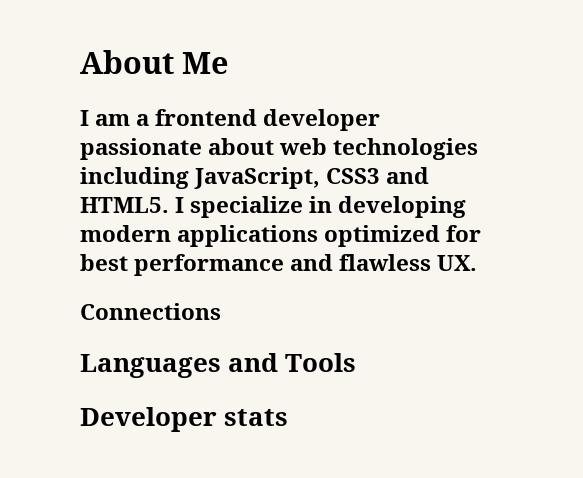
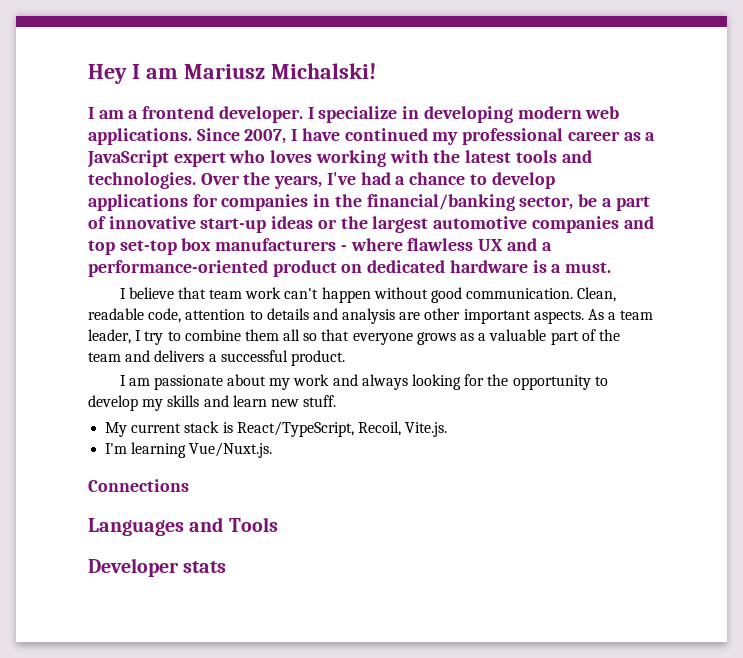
- About Me
+ Hey I am Mariusz Michalski!
- I am a frontend developer passionate about web technologies including JavaScript, CSS3 and HTML5.
+ I am a frontend developer.
- I specialize in developing modern applications optimized for best performance and flawless UX.
+ I specialize in developing modern web applications. Since 2007, I have continued my professional career as a JavaScript expert who loves working with the latest tools and technologies. Over the years, I've had a chance to develop applications for companies in the financial/banking sector, be a part of innovative start-up ideas or the largest automotive companies and top set-top box manufacturers - where flawless UX and a performance-oriented product on dedicated hardware is a must.
+ I believe that team work can't happen without good communication. Clean, readable code, attention to details and analysis are other important aspects. As a team leader, I try to combine them all so that everyone grows as a valuable part of the team and delivers a successful product.
+ I am passionate about my work and always looking for the opportunity to develop my skills and learn new stuff.
+ My current stack is React/TypeScript, Recoil, Vite.js.
+ I'm learning Vue/Nuxt.js.

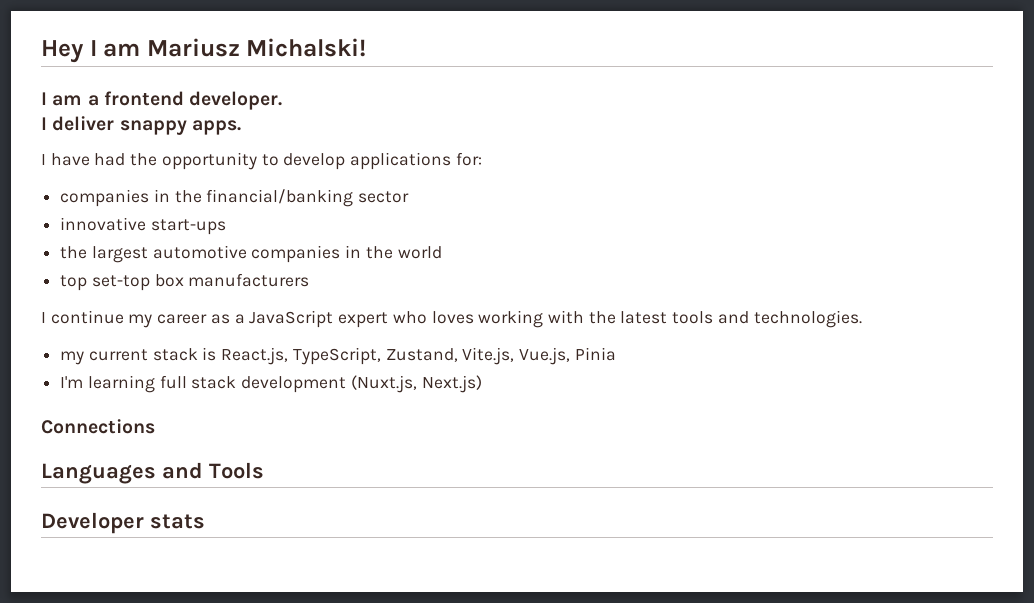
- I am a frontend developer. I specialize in developing modern web applications. Since 2007, I have continued my professional career as a JavaScript expert who loves working with the latest tools and technologies. Over the years, I've had a chance to develop applications for companies in the financial/banking sector, be a part of innovative start-up ideas or the largest automotive companies and top set-top box manufacturers - where flawless UX and a performance-oriented product on dedicated hardware is a must.
- I believe that team work can't happen without good communication. Clean, readable code, attention to details and analysis are other important aspects. As a team leader, I try to combine them all so that everyone grows as a valuable part of the team and delivers a successful product.
- I am passionate about my work and always looking for the opportunity to develop my skills and learn new stuff.
- My current stack is React/TypeScript, Recoil, Vite.js.
- I'm learning Vue/Nuxt.js.
+ I am a frontend developer.
+ I deliver snappy apps.
+ I have had the opportunity to develop applications for:
+ companies in the financial/banking sector
+ innovative start-ups
+ the largest automotive companies in the world
+ top set-top box manufacturers
+ I continue my career as a JavaScript expert who loves working with the latest tools and technologies.
+ my current stack is React.js, TypeScript, Zustand, Vite.js, Vue.js, Pinia
+ I'm learning full stack development (Nuxt.js, Next.js)

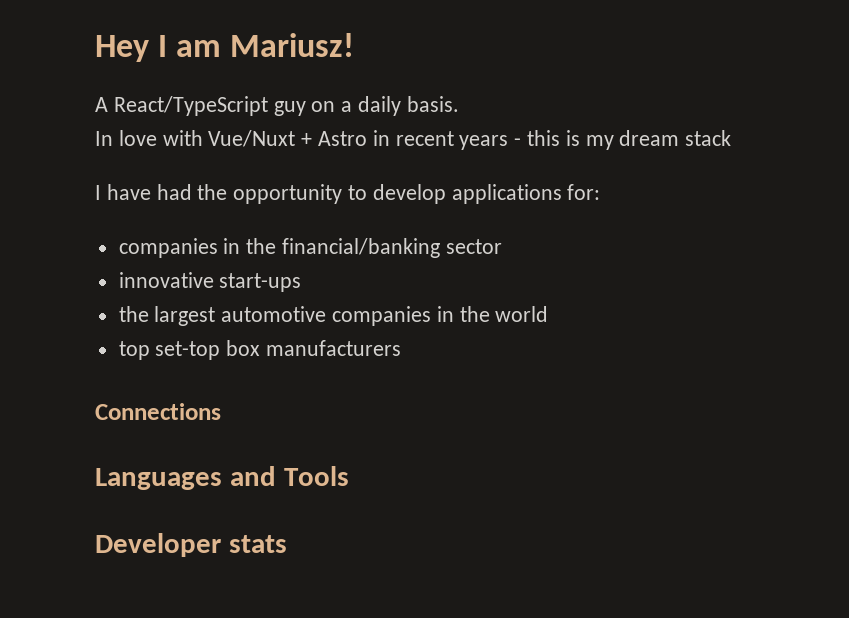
- Hey I am Mariusz Michalski!
- I am a frontend developer.
- I deliver snappy apps.
+ Hey I am Mariusz!
+ A React/TypeScript guy on a daily basis.
+ In love with Vue/Nuxt + Astro in recent years - this is my dream stack
- I continue my career as a JavaScript expert who loves working with the latest tools and technologies.
- my current stack is React.js, TypeScript, Zustand, Vite.js, Vue.js, Pinia
- I'm learning full stack development (Nuxt.js, Next.js)

